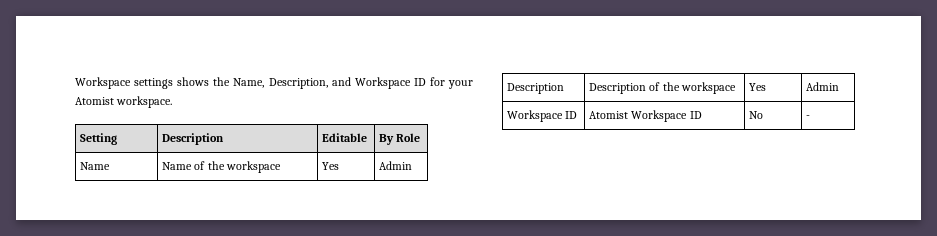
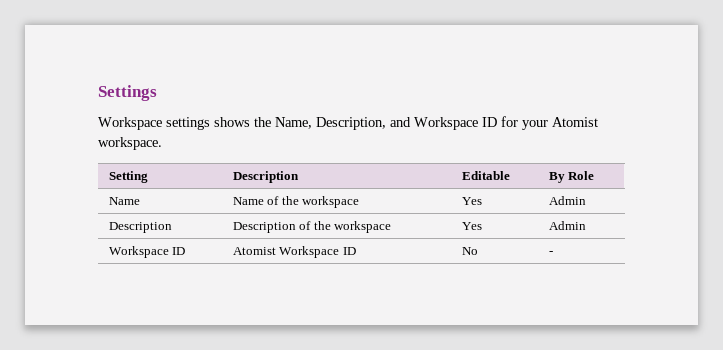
+ Settings

